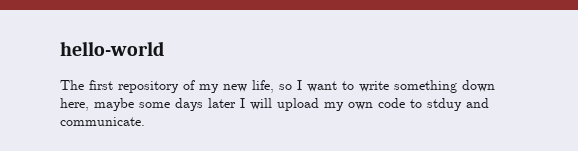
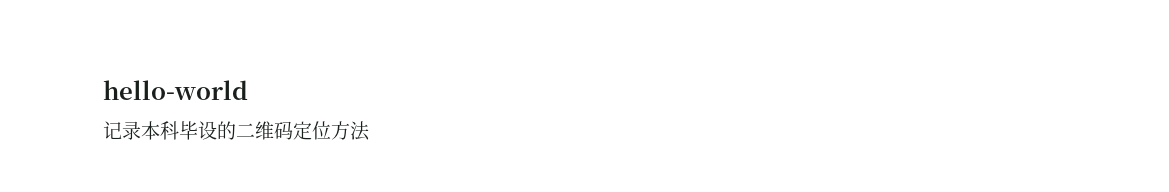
- The first repository of my new life, so I want to write something down here, maybe some days later I will upload my own code to stduy and communicate.
+ 记录本科毕设的二维码定位方法

